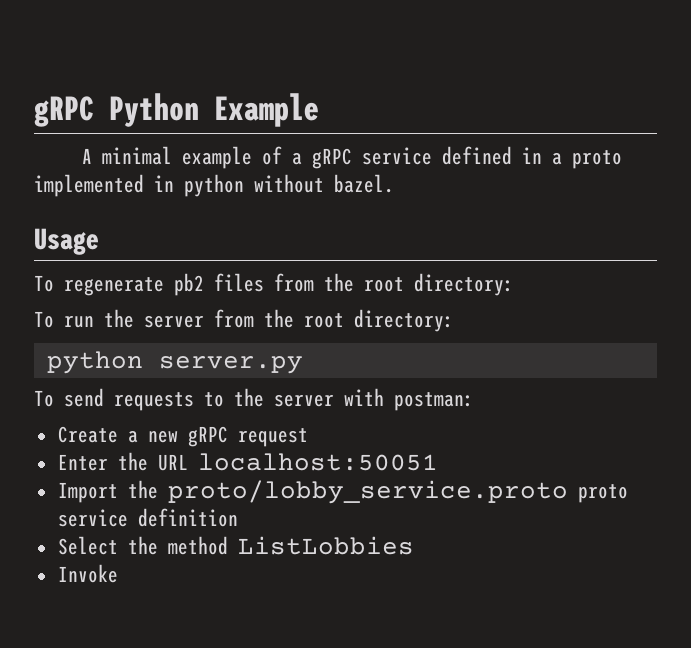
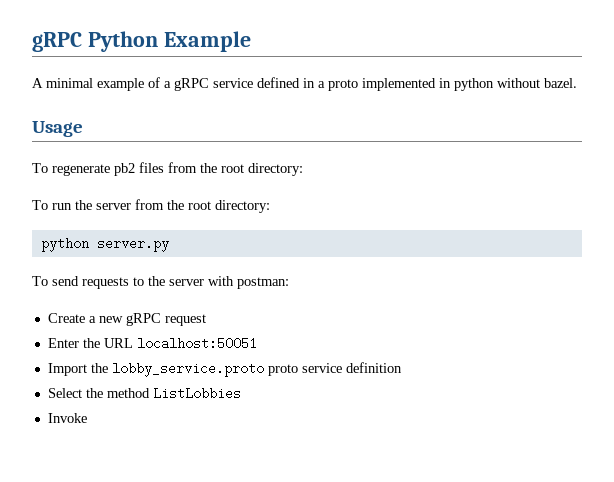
- Import the proto/lobby_service.proto proto service definition
+ Import the lobby_service.proto proto service definition

